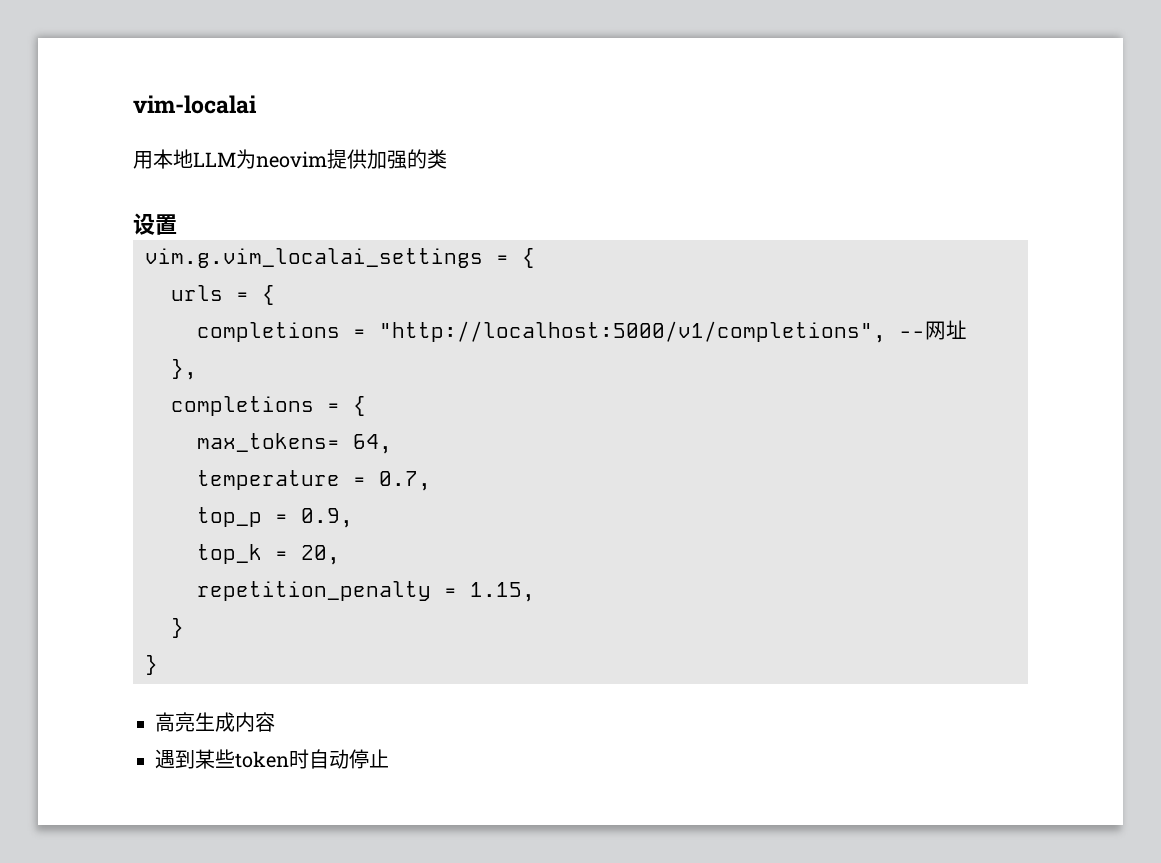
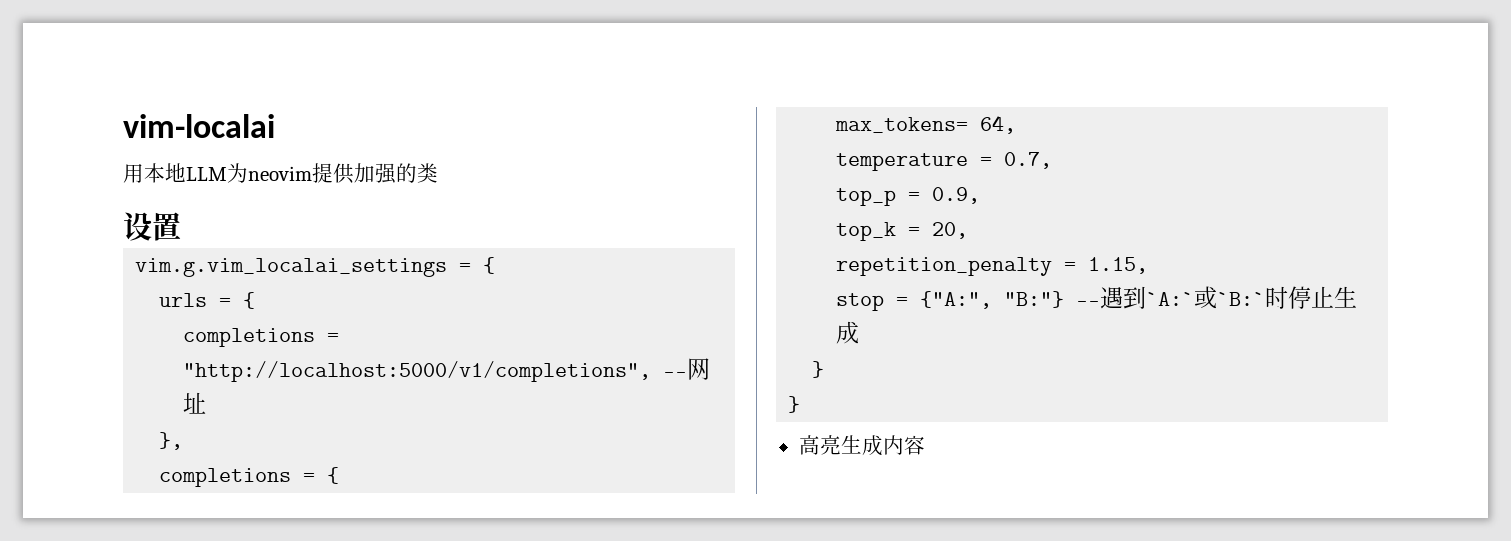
+ stop = {"A:", "B:"} --遇到`A:`或`B:`时停止生成
- 遇到某些token时自动停止

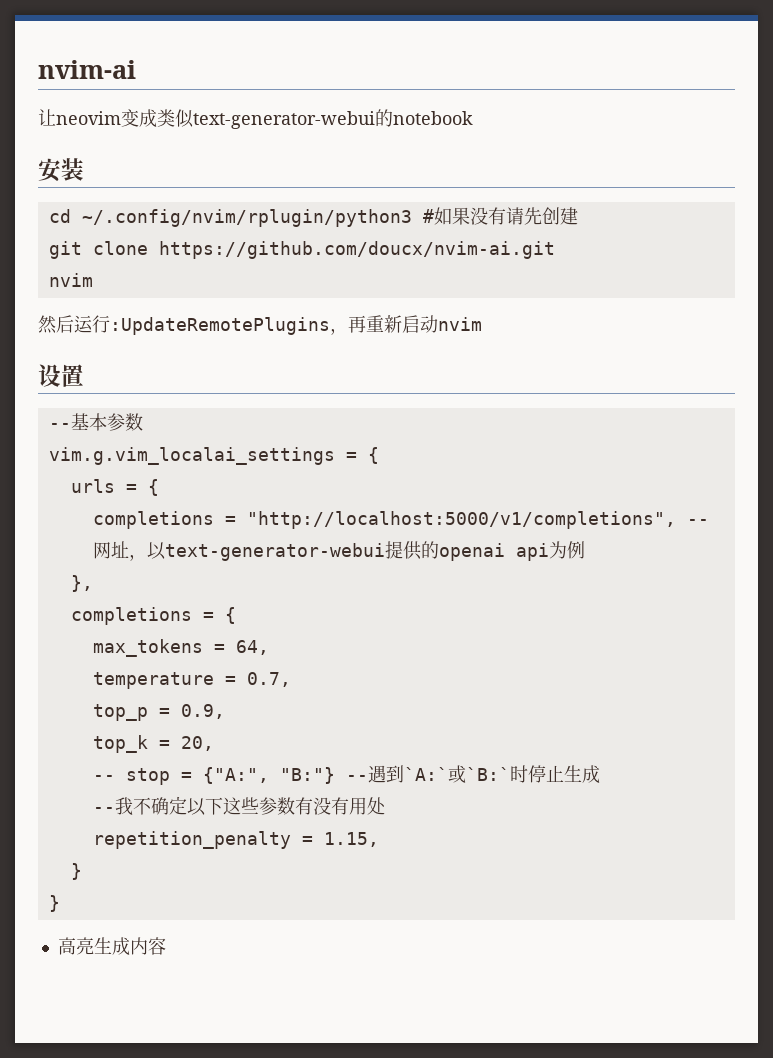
- vim-localai
- 用本地LLM为neovim提供加强的类
+ nvim-ai
+ 让neovim变成类似text-generator-webui的notebook
+ 安装
+ cd ~/.config/nvim/rplugin/python3 #如果没有请先创建
+ git clone https://github.com/doucx/nvim-ai.git
+ nvim
+ 然后运行:UpdateRemotePlugins，再重新启动nvim
  设置
+ --基本参数
- completions = "http://localhost:5000/v1/completions", --网址
+ completions = "http://localhost:5000/v1/completions", --网址，以text-generator-webui提供的openai api为例
- max_tokens= 64,
+ max_tokens = 64,
- repetition_penalty = 1.15,
- stop = {"A:", "B:"} --遇到`A:`或`B:`时停止生成
+ -- stop = {"A:", "B:"} --遇到`A:`或`B:`时停止生成
+ --我不确定以下这些参数有没有用处
+ repetition_penalty = 1.15,

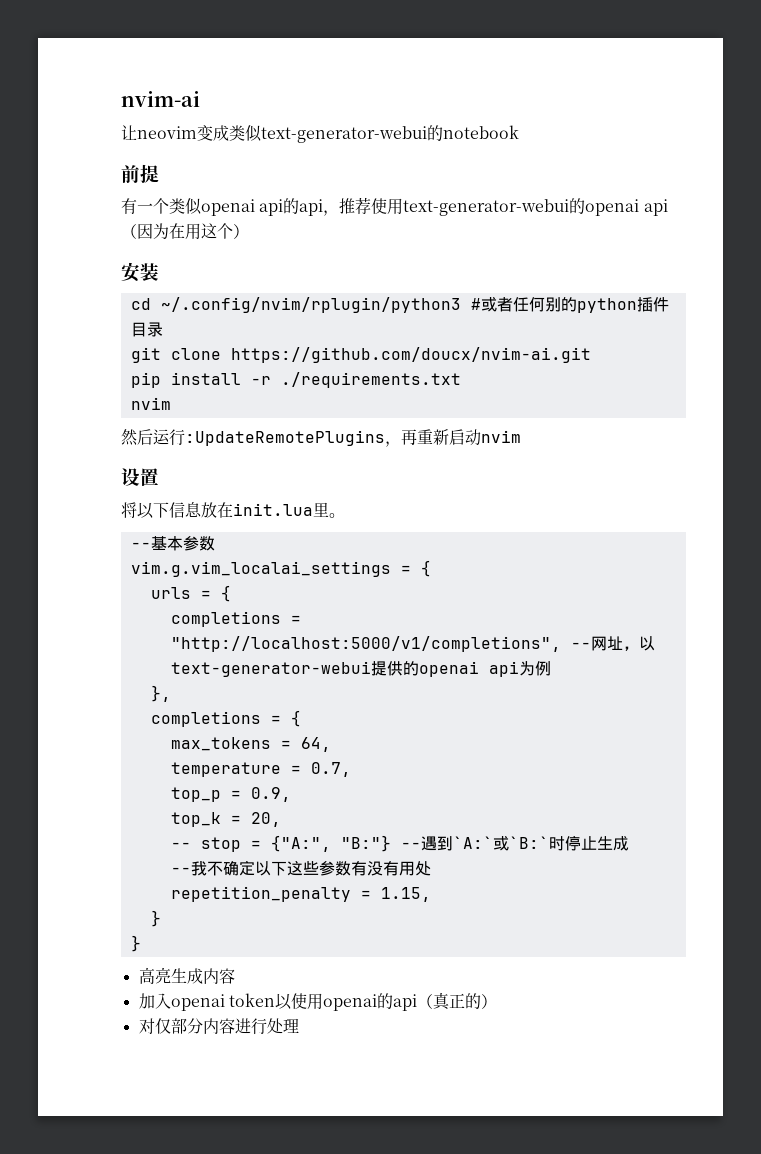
+ 前提
+ 有一个类似openai api的api，推荐使用text-generator-webui的openai api（因为在用这个）
  安装
- cd ~/.config/nvim/rplugin/python3 #如果没有请先创建
+ cd ~/.config/nvim/rplugin/python3 #或者任何别的python插件目录
+ pip install -r ./requirements.txt
+ 将以下信息放在init.lua里。
+ 加入openai token以使用openai的api（真正的）
+ 对仅部分内容进行处理

